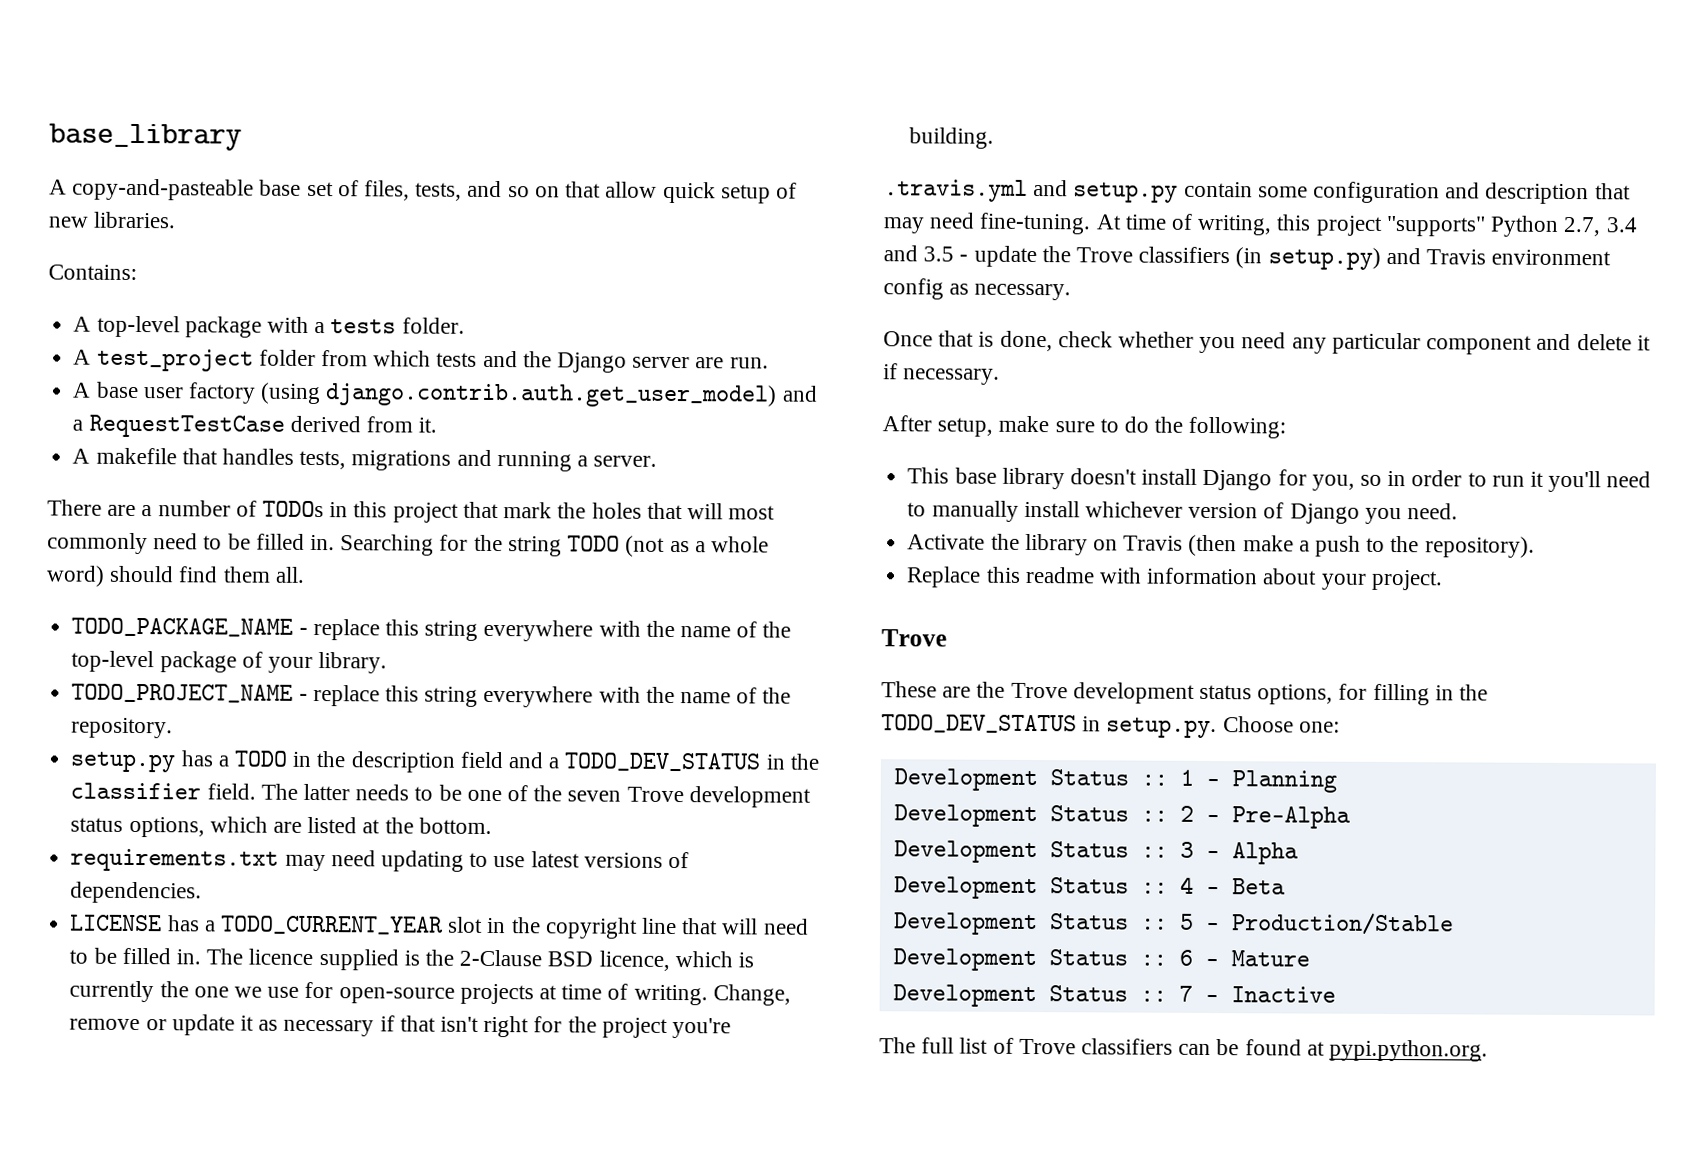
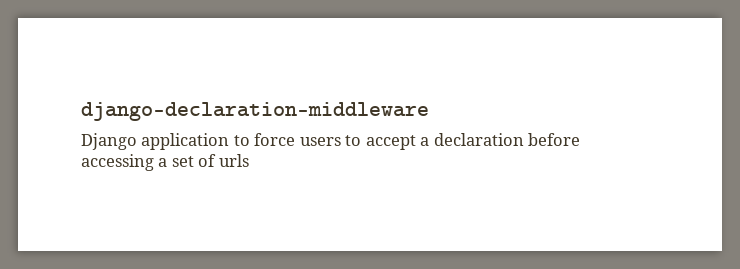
- base_library
- A copy-and-pasteable base set of files, tests, and so on that allow quick setup of new libraries.
- Contains:
- A top-level package with a tests folder.
- A test_project folder from which tests and the Django server are run.
- A base user factory (using django.contrib.auth.get_user_model) and a RequestTestCase derived from it.
- A makefile that handles tests, migrations and running a server.
- There are a number of TODOs in this project that mark the holes that will most commonly need to be filled in. Searching for the string TODO (not as a whole word) should find them all.
- TODO_PACKAGE_NAME - replace this string everywhere with the name of the top-level package of your library.
- TODO_PROJECT_NAME - replace this string everywhere with the name of the repository.
- setup.py has a TODO in the description field and a TODO_DEV_STATUS in the classifier field. The latter needs to be one of the seven Trove development status options, which are listed at the bottom.
- requirements.txt may need updating to use latest versions of dependencies.
- LICENSE has a TODO_CURRENT_YEAR slot in the copyright line that will need to be filled in. The licence supplied is the 2-Clause BSD licence, which is currently the one we use for open-source projects at time of writing. Change, remove or update it as necessary if that isn't right for the project you're building.
- .travis.yml and setup.py contain some configuration and description that may need fine-tuning. At time of writing, this project "supports" Python 2.7, 3.4 and 3.5 - update the Trove classifiers (in setup.py) and Travis environment config as necessary.
- Once that is done, check whether you need any particular component and delete it if necessary.
- After setup, make sure to do the following:
- This base library doesn't install Django for you, so in order to run it you'll need to manually install whichever version of Django you need.
- Activate the library on Travis (then make a push to the repository).
- Replace this readme with information about your project.
- Trove
- These are the Trove development status options, for filling in the TODO_DEV_STATUS in setup.py. Choose one:
- Development Status :: 1 - Planning
- Development Status :: 2 - Pre-Alpha
- Development Status :: 3 - Alpha
- Development Status :: 4 - Beta
- Development Status :: 5 - Production/Stable
- Development Status :: 6 - Mature
- Development Status :: 7 - Inactive
- The full list of Trove classifiers can be found at pypi.python.org.
+ django-declaration-middleware
+ Django application to force users to accept a declaration before accessing a set of urls

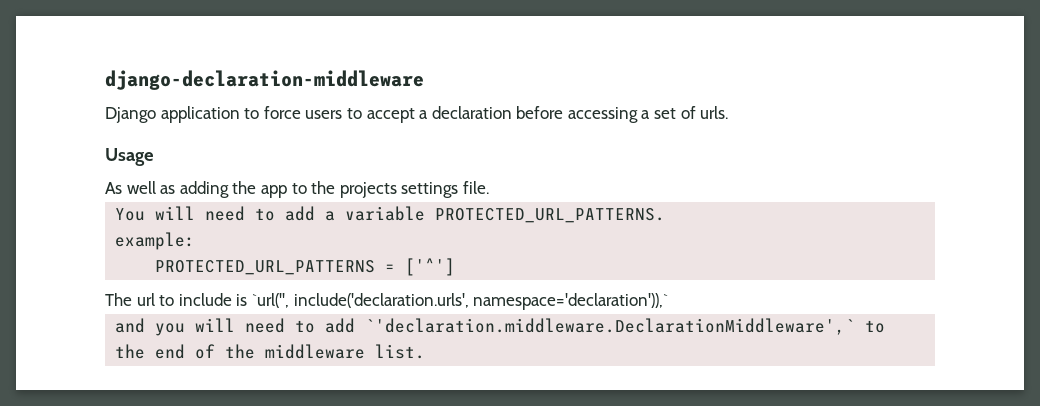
- Django application to force users to accept a declaration before accessing a set of urls
+ Django application to force users to accept a declaration before accessing a set of urls.
+ Usage
+ As well as adding the app to the projects settings file.
+ You will need to add a variable PROTECTED_URL_PATTERNS.
+ example:
+ PROTECTED_URL_PATTERNS = ['^']
+ The url to include is `url('', include('declaration.urls', namespace='declaration')),`
+ and you will need to add `'declaration.middleware.DeclarationMiddleware',` to the end of the middleware list.

